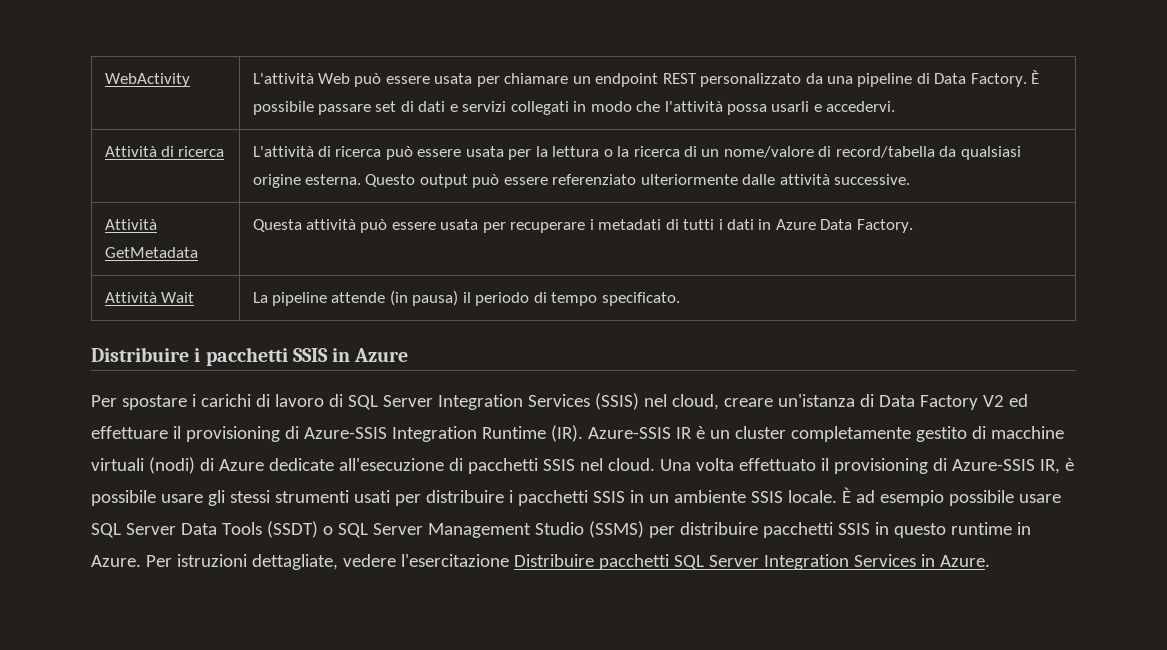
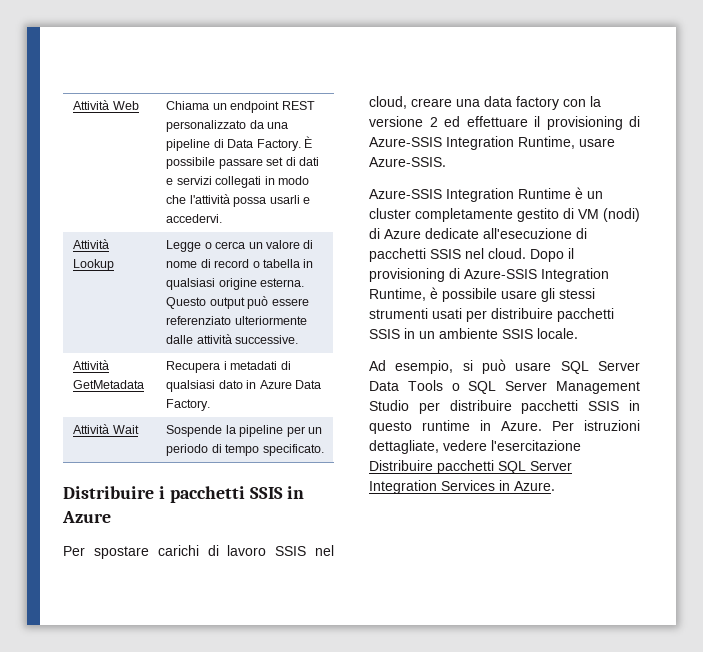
- WebActivity | L'attività Web può essere usata per chiamare un endpoint REST personalizzato da una pipeline di Data Factory. È possibile passare set di dati e servizi collegati in modo che l'attività possa usarli e accedervi.
+ Attività Web | Chiama un endpoint REST personalizzato da una pipeline di Data Factory. È possibile passare set di dati e servizi collegati in modo che l'attività possa usarli e accedervi.
- Attività di ricerca | L'attività di ricerca può essere usata per la lettura o la ricerca di un nome/valore di record/tabella da qualsiasi origine esterna. Questo output può essere referenziato ulteriormente dalle attività successive.
+ Attività Lookup | Legge o cerca un valore di nome di record o tabella in qualsiasi origine esterna. Questo output può essere referenziato ulteriormente dalle attività successive.
- Attività GetMetadata | Questa attività può essere usata per recuperare i metadati di tutti i dati in Azure Data Factory.
+ Attività GetMetadata | Recupera i metadati di qualsiasi dato in Azure Data Factory.
- Attività Wait | La pipeline attende (in pausa) il periodo di tempo specificato.
+ Attività Wait | Sospende la pipeline per un periodo di tempo specificato.
- Per spostare i carichi di lavoro di SQL Server Integration Services (SSIS) nel cloud, creare un'istanza di Data Factory V2 ed effettuare il provisioning di Azure-SSIS Integration Runtime (IR). Azure-SSIS IR è un cluster completamente gestito di macchine virtuali (nodi) di Azure dedicate all'esecuzione di pacchetti SSIS nel cloud.
+ Per spostare carichi di lavoro SSIS nel cloud, creare una data factory con la versione 2 ed effettuare il provisioning di Azure-SSIS Integration Runtime, usare Azure-SSIS.
+ Azure-SSIS Integration Runtime è un cluster completamente gestito di VM (nodi) di Azure dedicate all'esecuzione di pacchetti SSIS nel cloud.
- Una volta effettuato il provisioning di Azure-SSIS IR, è possibile usare gli stessi strumenti usati per distribuire i pacchetti SSIS in un ambiente SSIS locale. È ad esempio possibile usare SQL Server Data Tools (SSDT) o SQL Server Management Studio (SSMS) per distribuire pacchetti SSIS in questo runtime in Azure.
+ Dopo il provisioning di Azure-SSIS Integration Runtime, è possibile usare gli stessi strumenti usati per distribuire pacchetti SSIS in un ambiente SSIS locale.
+ Ad esempio, si può usare SQL Server Data Tools o SQL Server Management Studio per distribuire pacchetti SSIS in questo runtime in Azure.

